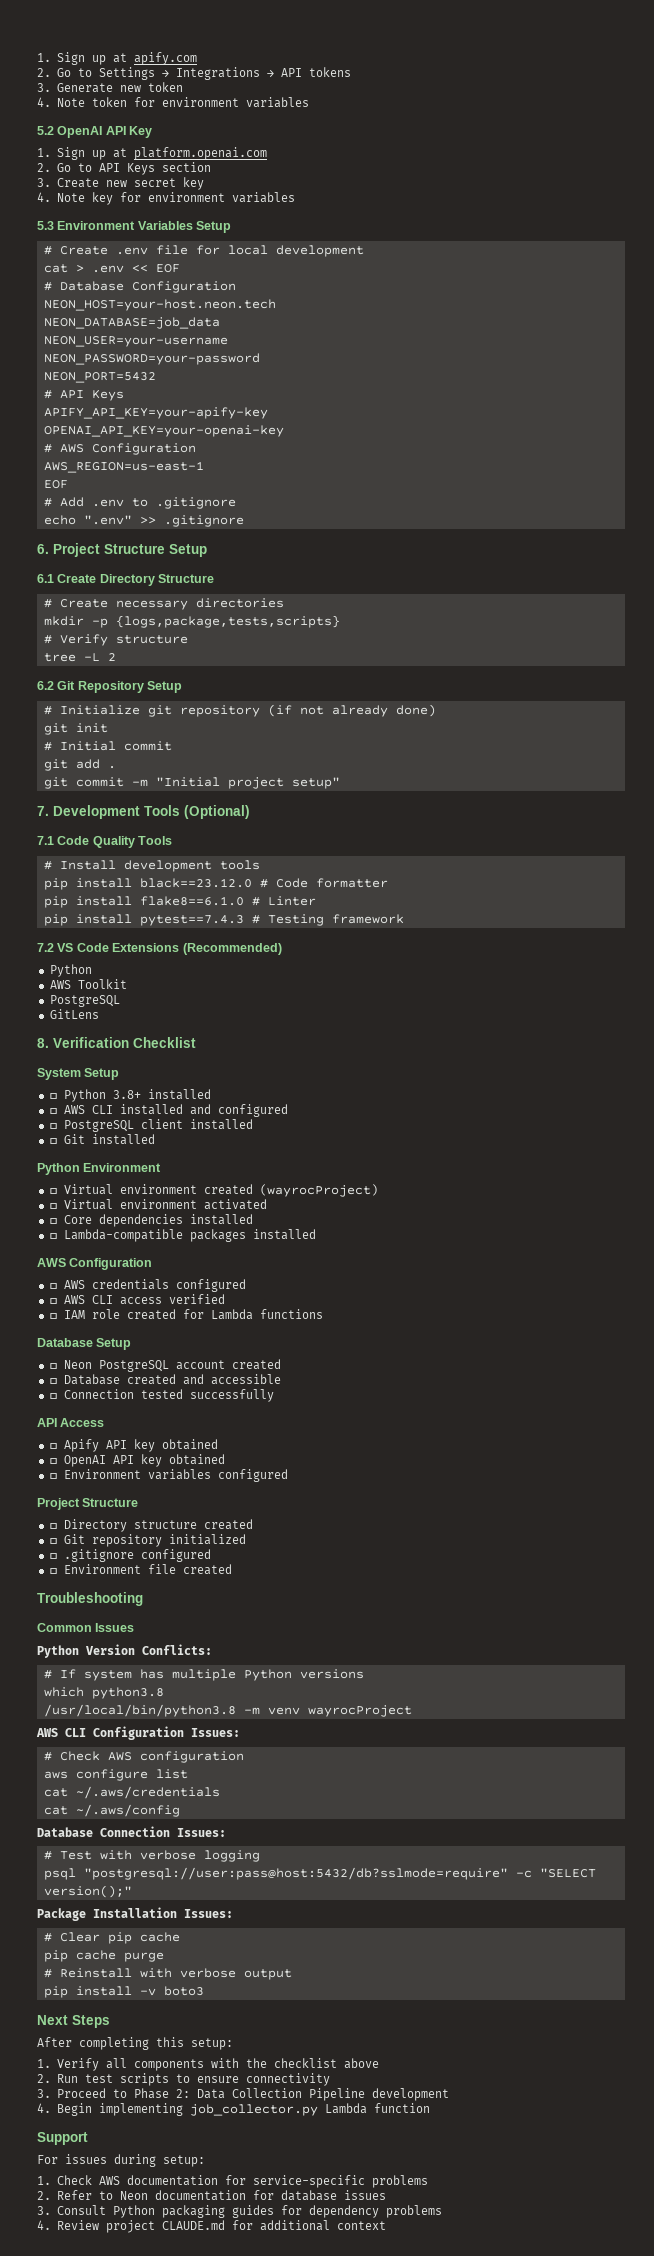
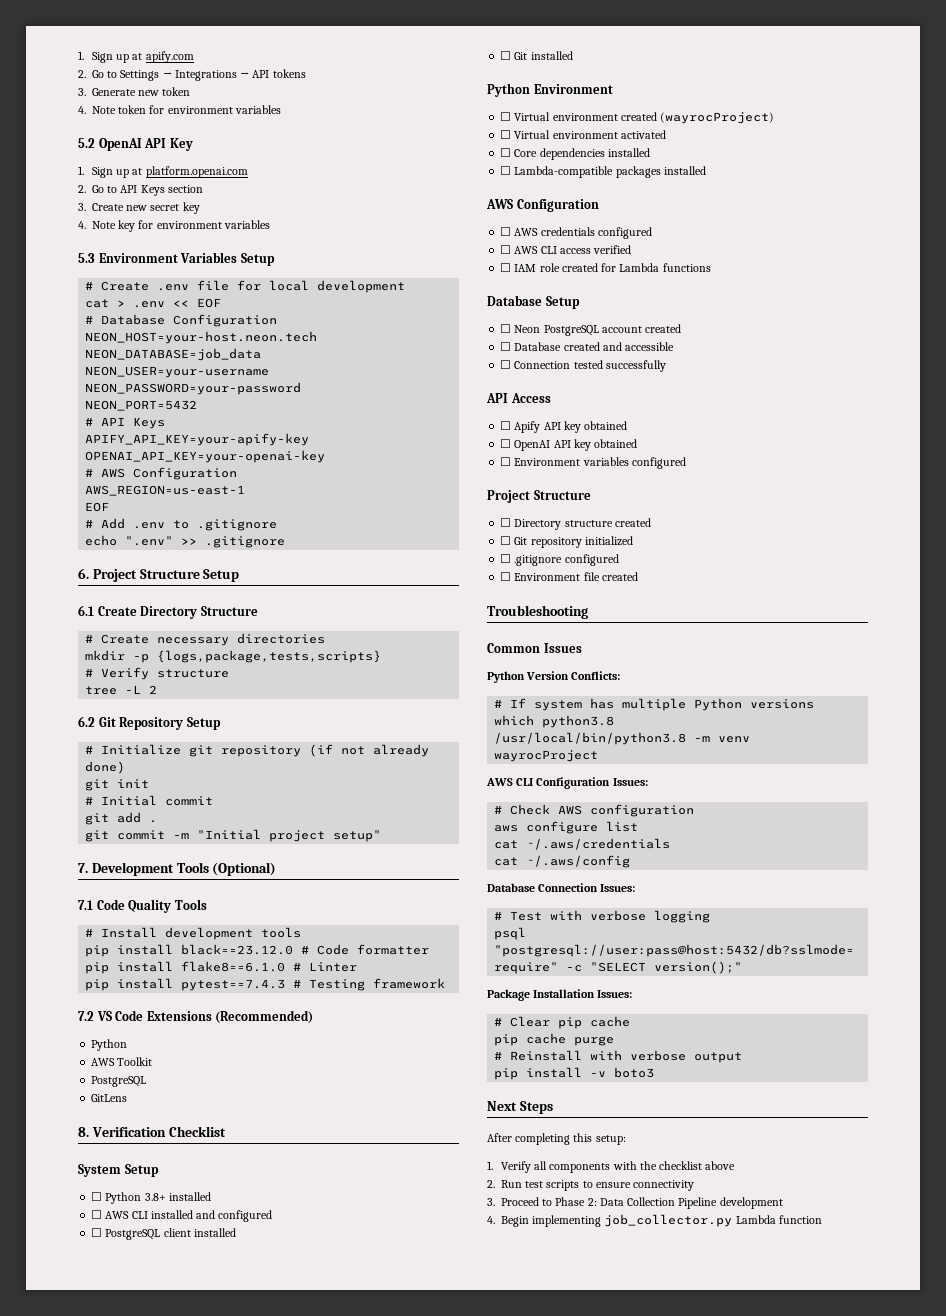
- Support
- For issues during setup:
- 1. Check AWS documentation for service-specific problems
- 2. Refer to Neon documentation for database issues
- 3. Consult Python packaging guides for dependency problems
- 4. Review project CLAUDE.md for additional context

